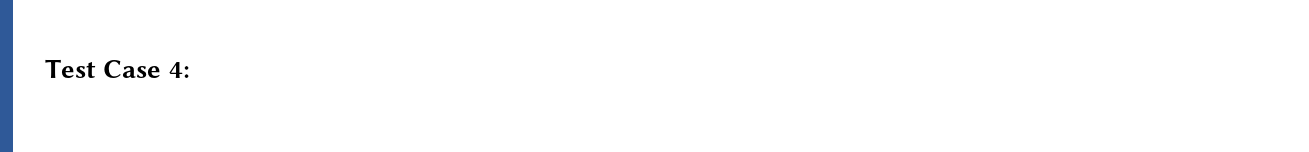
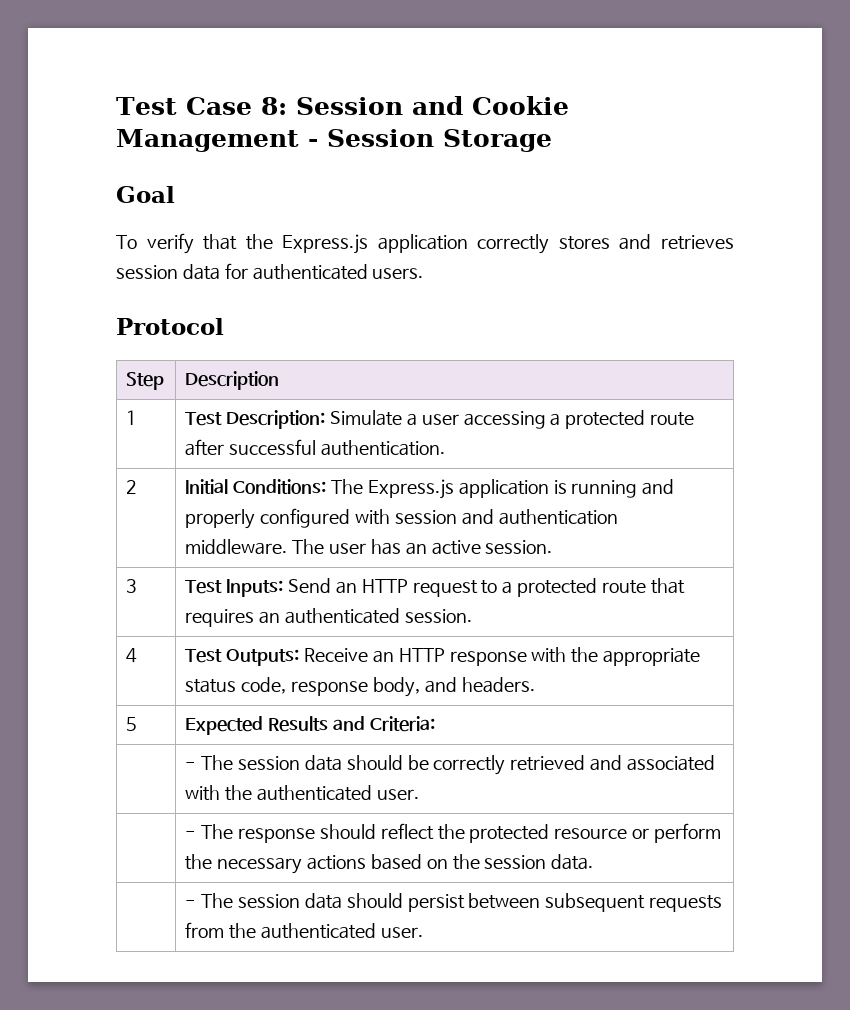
- Test Case 4:
+ Test Case 8: Session and Cookie Management - Session Storage
+ Goal
+ To verify that the Express.js application correctly stores and retrieves session data for authenticated users.
+ Protocol
+ Step | Description
+ 1 | Test Description: Simulate a user accessing a protected route after successful authentication.
+ 2 | Initial Conditions: The Express.js application is running and properly configured with session and authentication middleware. The user has an active session.
+ 3 | Test Inputs: Send an HTTP request to a protected route that requires an authenticated session.
+ 4 | Test Outputs: Receive an HTTP response with the appropriate status code, response body, and headers.
+ 5 | Expected Results and Criteria:
+ | - The session data should be correctly retrieved and associated with the authenticated user.
+ | - The response should reflect the protected resource or perform the necessary actions based on the session data.
+ | - The session data should persist between subsequent requests from the authenticated user.

